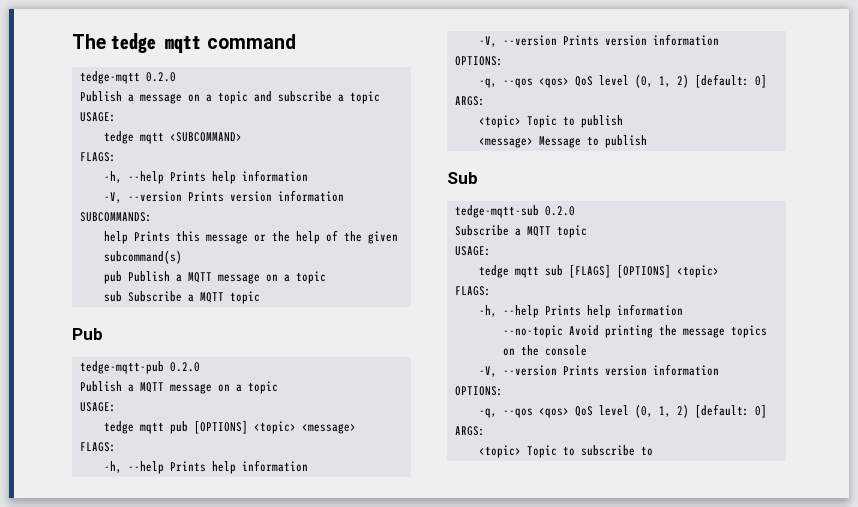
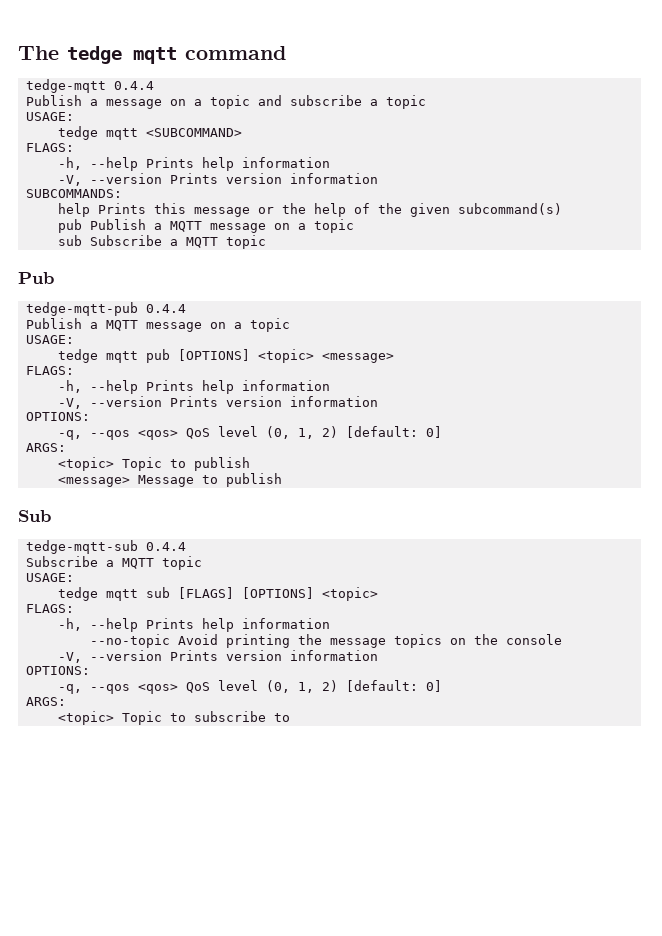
- tedge-mqtt 0.2.0
+ tedge-mqtt 0.4.4
- tedge-mqtt-pub 0.2.0
+ tedge-mqtt-pub 0.4.4
- tedge-mqtt-sub 0.2.0
+ tedge-mqtt-sub 0.4.4

